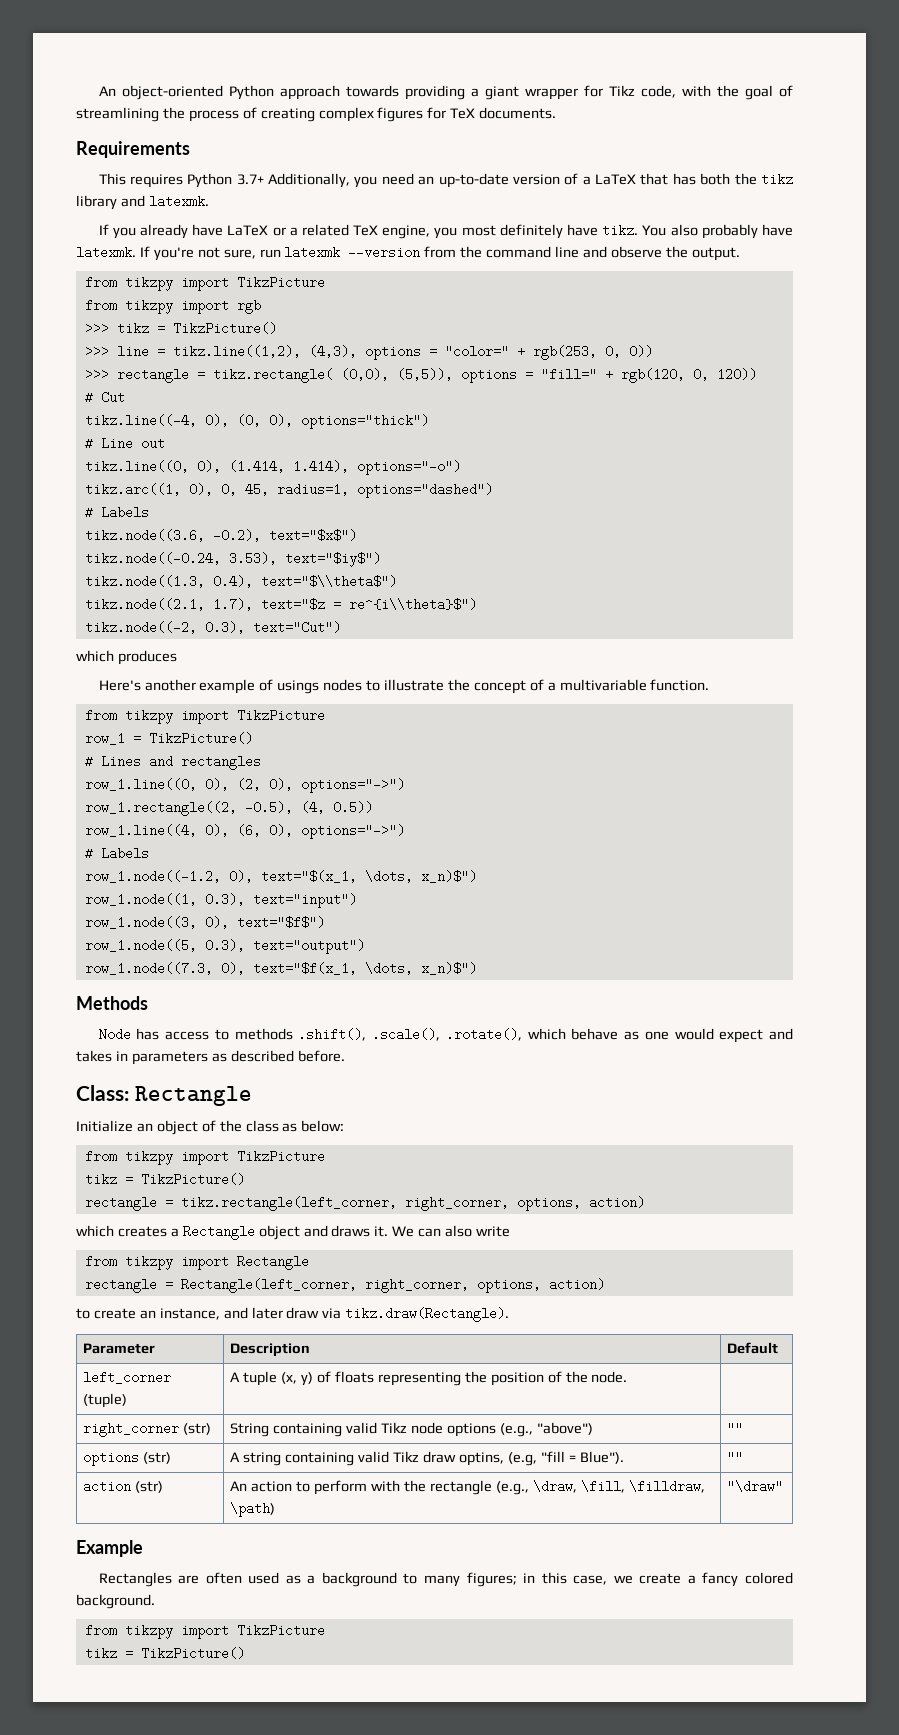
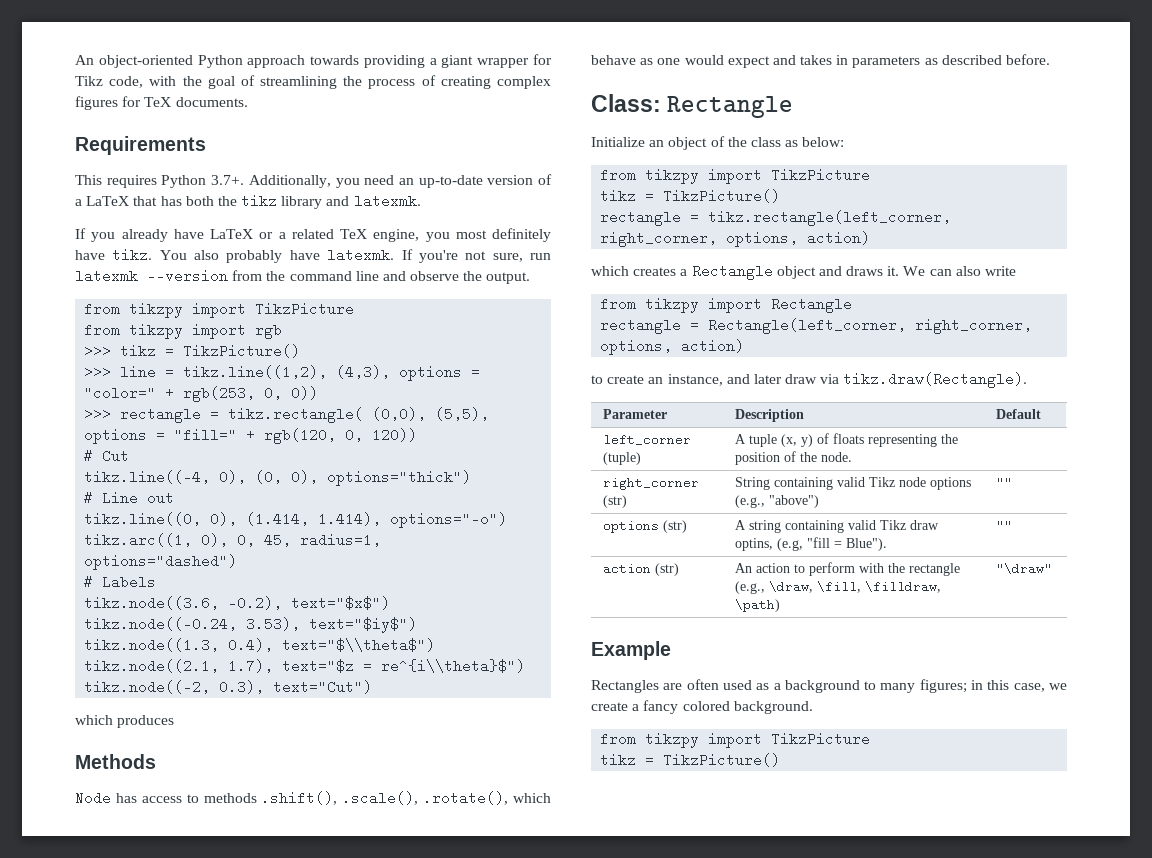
- This requires Python 3.7+ Additionally, you need an up-to-date version of a LaTeX that has both the tikz library and latexmk.
+ This requires Python 3.7+. Additionally, you need an up-to-date version of a LaTeX that has both the tikz library and latexmk.
- >>> rectangle = tikz.rectangle( (0,0), (5,5)), options = "fill=" + rgb(120, 0, 120))
+ >>> rectangle = tikz.rectangle( (0,0), (5,5), options = "fill=" + rgb(120, 0, 120))
- Here's another example of usings nodes to illustrate the concept of a multivariable function.
- from tikzpy import TikzPicture
- row_1 = TikzPicture()
- # Lines and rectangles
- row_1.line((0, 0), (2, 0), options="->")
- row_1.rectangle((2, -0.5), (4, 0.5))
- row_1.line((4, 0), (6, 0), options="->")
- # Labels
- row_1.node((-1.2, 0), text="$(x_1, \dots, x_n)$")
- row_1.node((1, 0.3), text="input")
- row_1.node((3, 0), text="$f$")
- row_1.node((5, 0.3), text="output")
- row_1.node((7.3, 0), text="$f(x_1, \dots, x_n)$")

